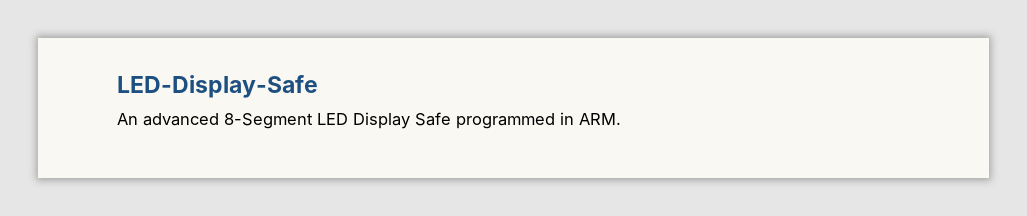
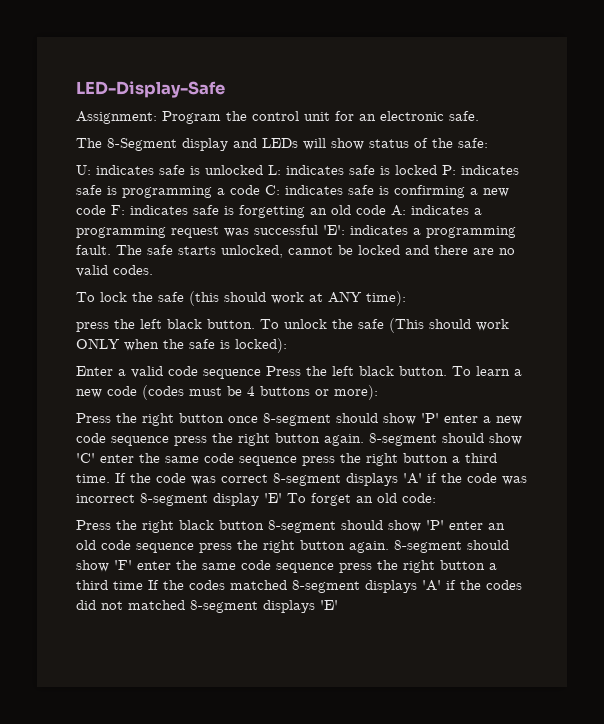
- An advanced 8-Segment LED Display Safe programmed in ARM.
+ Assignment: Program the control unit for an electronic safe.
+ The 8-Segment display and LEDs will show status of the safe:
+ U: indicates safe is unlocked L: indicates safe is locked P: indicates safe is programming a code C: indicates safe is confirming a new code F: indicates safe is forgetting an old code A: indicates a programming request was successful 'E': indicates a programming fault. The safe starts unlocked, cannot be locked and there are no valid codes.
+ To lock the safe (this should work at ANY time):
+ press the left black button. To unlock the safe (This should work ONLY when the safe is locked):
+ Enter a valid code sequence Press the left black button. To learn a new code (codes must be 4 buttons or more):
+ Press the right button once 8-segment should show 'P' enter a new code sequence press the right button again. 8-segment should show 'C' enter the same code sequence press the right button a third time. If the code was correct 8-segment displays 'A' if the code was incorrect 8-segment display 'E' To forget an old code:
+ Press the right black button 8-segment should show 'P' enter an old code sequence press the right button again. 8-segment should show 'F' enter the same code sequence press the right button a third time If the codes matched 8-segment displays 'A' if the codes did not matched 8-segment displays 'E'

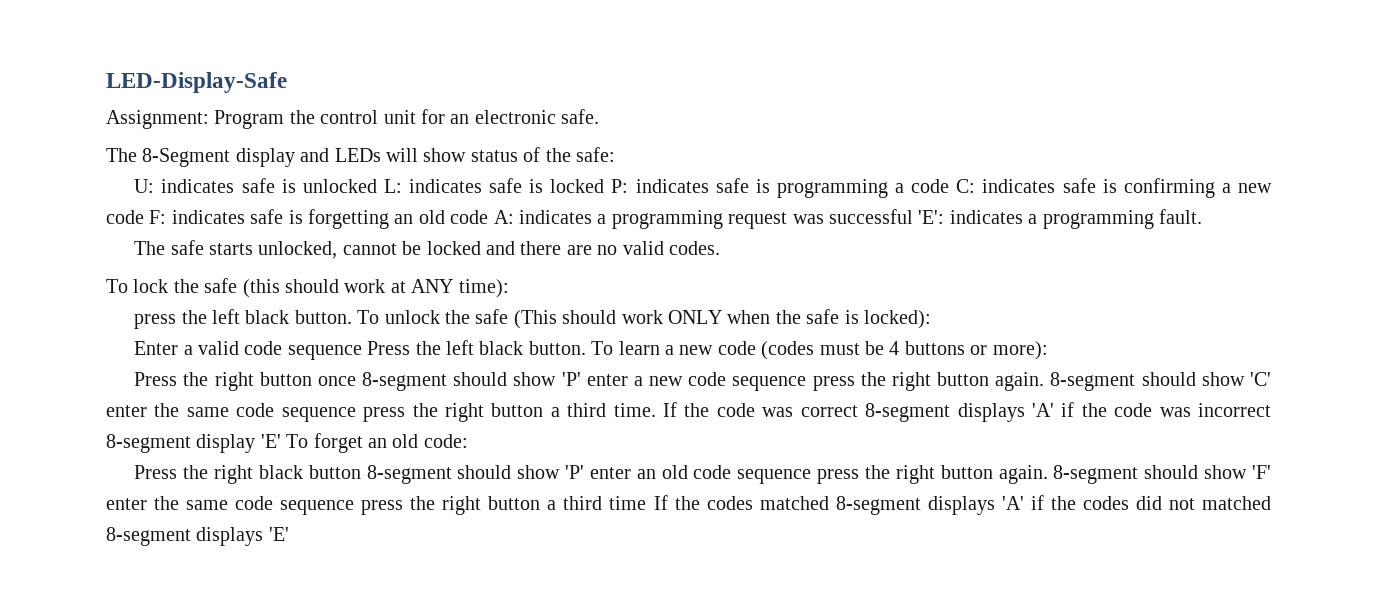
- U: indicates safe is unlocked L: indicates safe is locked P: indicates safe is programming a code C: indicates safe is confirming a new code F: indicates safe is forgetting an old code A: indicates a programming request was successful 'E': indicates a programming fault. The safe starts unlocked, cannot be locked and there are no valid codes.
+ U: indicates safe is unlocked L: indicates safe is locked P: indicates safe is programming a code C: indicates safe is confirming a new code F: indicates safe is forgetting an old code A: indicates a programming request was successful 'E': indicates a programming fault.
+ The safe starts unlocked, cannot be locked and there are no valid codes.

